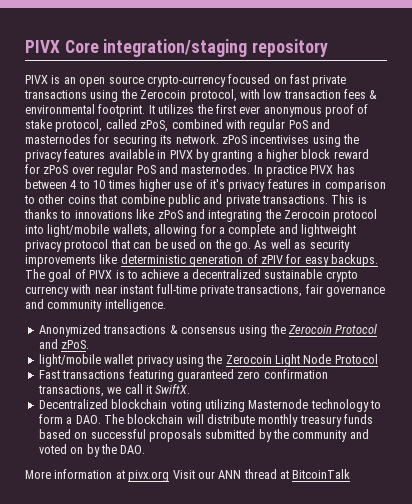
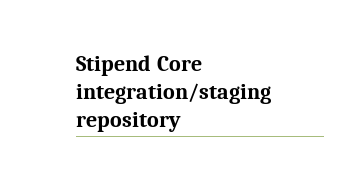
- PIVX Core integration/staging repository
+ Stipend Core integration/staging repository
- PIVX is an open source crypto-currency focused on fast private transactions using the Zerocoin protocol, with low transaction fees & environmental footprint. It utilizes the first ever anonymous proof of stake protocol, called zPoS, combined with regular PoS and masternodes for securing its network. zPoS incentivises using the privacy features available in PIVX by granting a higher block reward for zPoS over regular PoS and masternodes. In practice PIVX has between 4 to 10 times higher use of it's privacy features in comparison to other coins that combine public and private transactions. This is thanks to innovations like zPoS and integrating the Zerocoin protocol into light/mobile wallets, allowing for a complete and lightweight privacy protocol that can be used on the go. As well as security improvements like deterministic generation of zPIV for easy backups. The goal of PIVX is to achieve a decentralized sustainable crypto currency with near instant full-time private transactions, fair governance and community intelligence.
- Anonymized transactions & consensus using the Zerocoin Protocol and zPoS.
- light/mobile wallet privacy using the Zerocoin Light Node Protocol
- Fast transactions featuring guaranteed zero confirmation transactions, we call it SwiftX.
- Decentralized blockchain voting utilizing Masternode technology to form a DAO. The blockchain will distribute monthly treasury funds based on successful proposals submitted by the community and voted on by the DAO.
- More information at pivx.org Visit our ANN thread at BitcoinTalk

